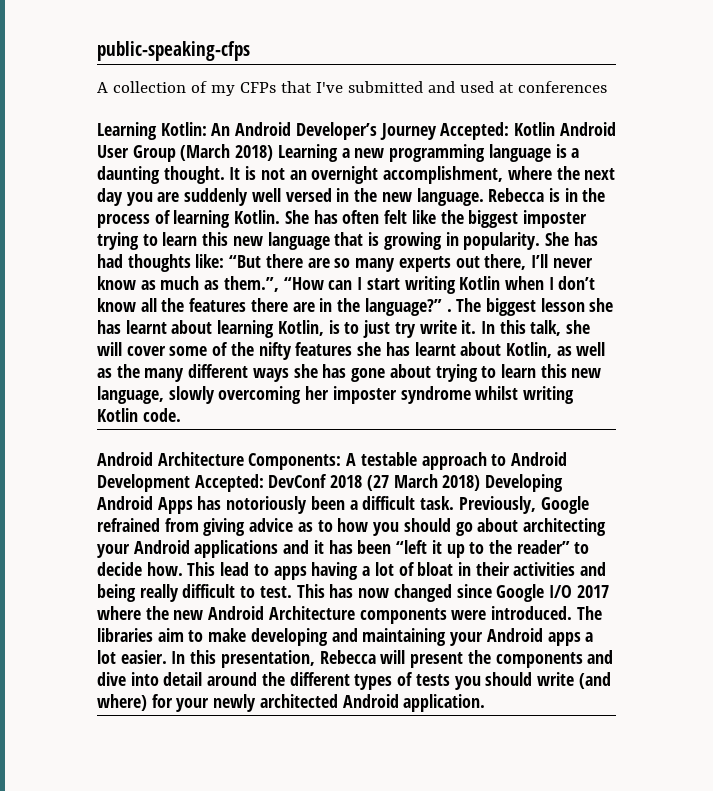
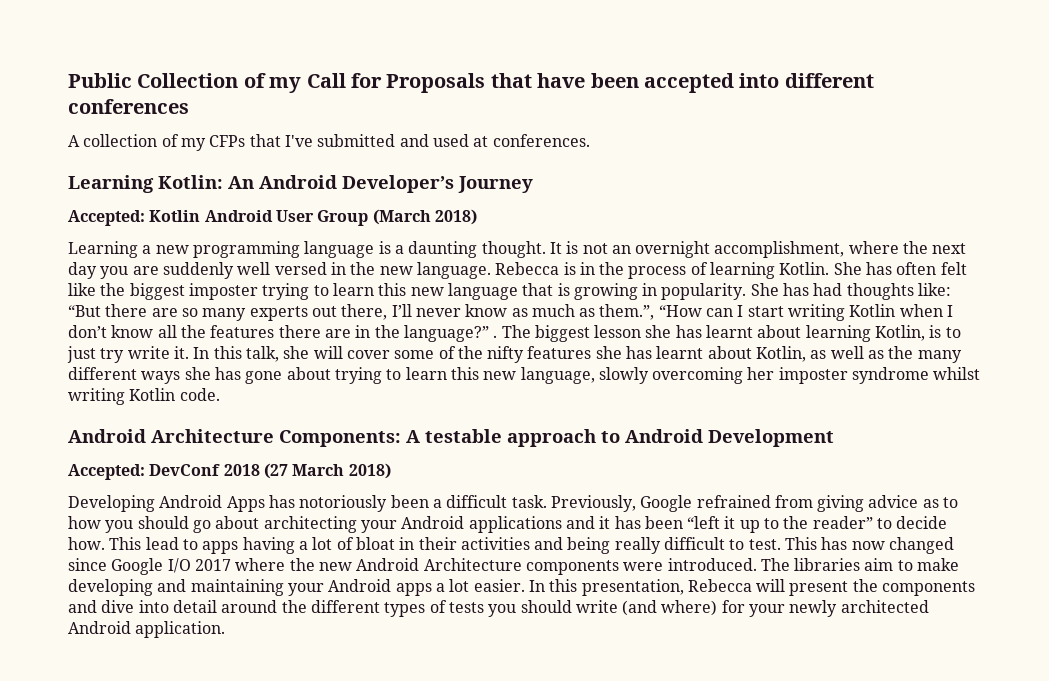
- public-speaking-cfps
+ Public Collection of my Call for Proposals that have been accepted into different conferences
- A collection of my CFPs that I've submitted and used at conferences
+ A collection of my CFPs that I've submitted and used at conferences.
- Learning Kotlin: An Android Developer’s Journey Accepted: Kotlin Android User Group (March 2018) Learning a new programming language is a daunting thought.
+ Learning Kotlin: An Android Developer’s Journey
+ Accepted: Kotlin Android User Group (March 2018)
+ Learning a new programming language is a daunting thought.
- Android Architecture Components: A testable approach to Android Development Accepted: DevConf 2018 (27 March 2018) Developing Android Apps has notoriously been a difficult task.
+ Android Architecture Components: A testable approach to Android Development
+ Accepted: DevConf 2018 (27 March 2018)
+ Developing Android Apps has notoriously been a difficult task.

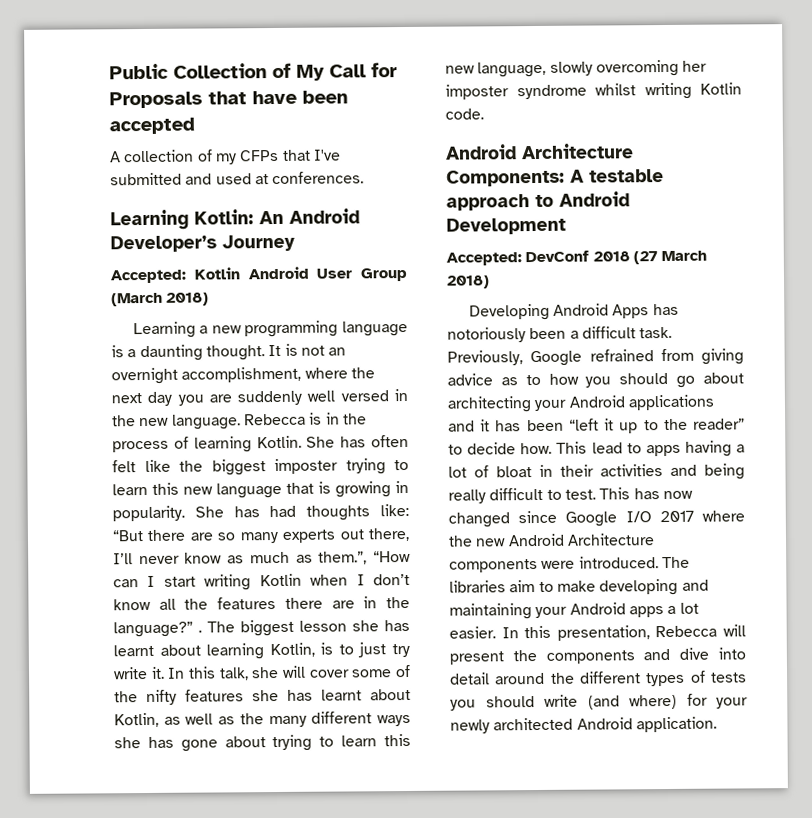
- Public Collection of my Call for Proposals that have been accepted into different conferences
+ Public Collection of My Call for Proposals that have been accepted

